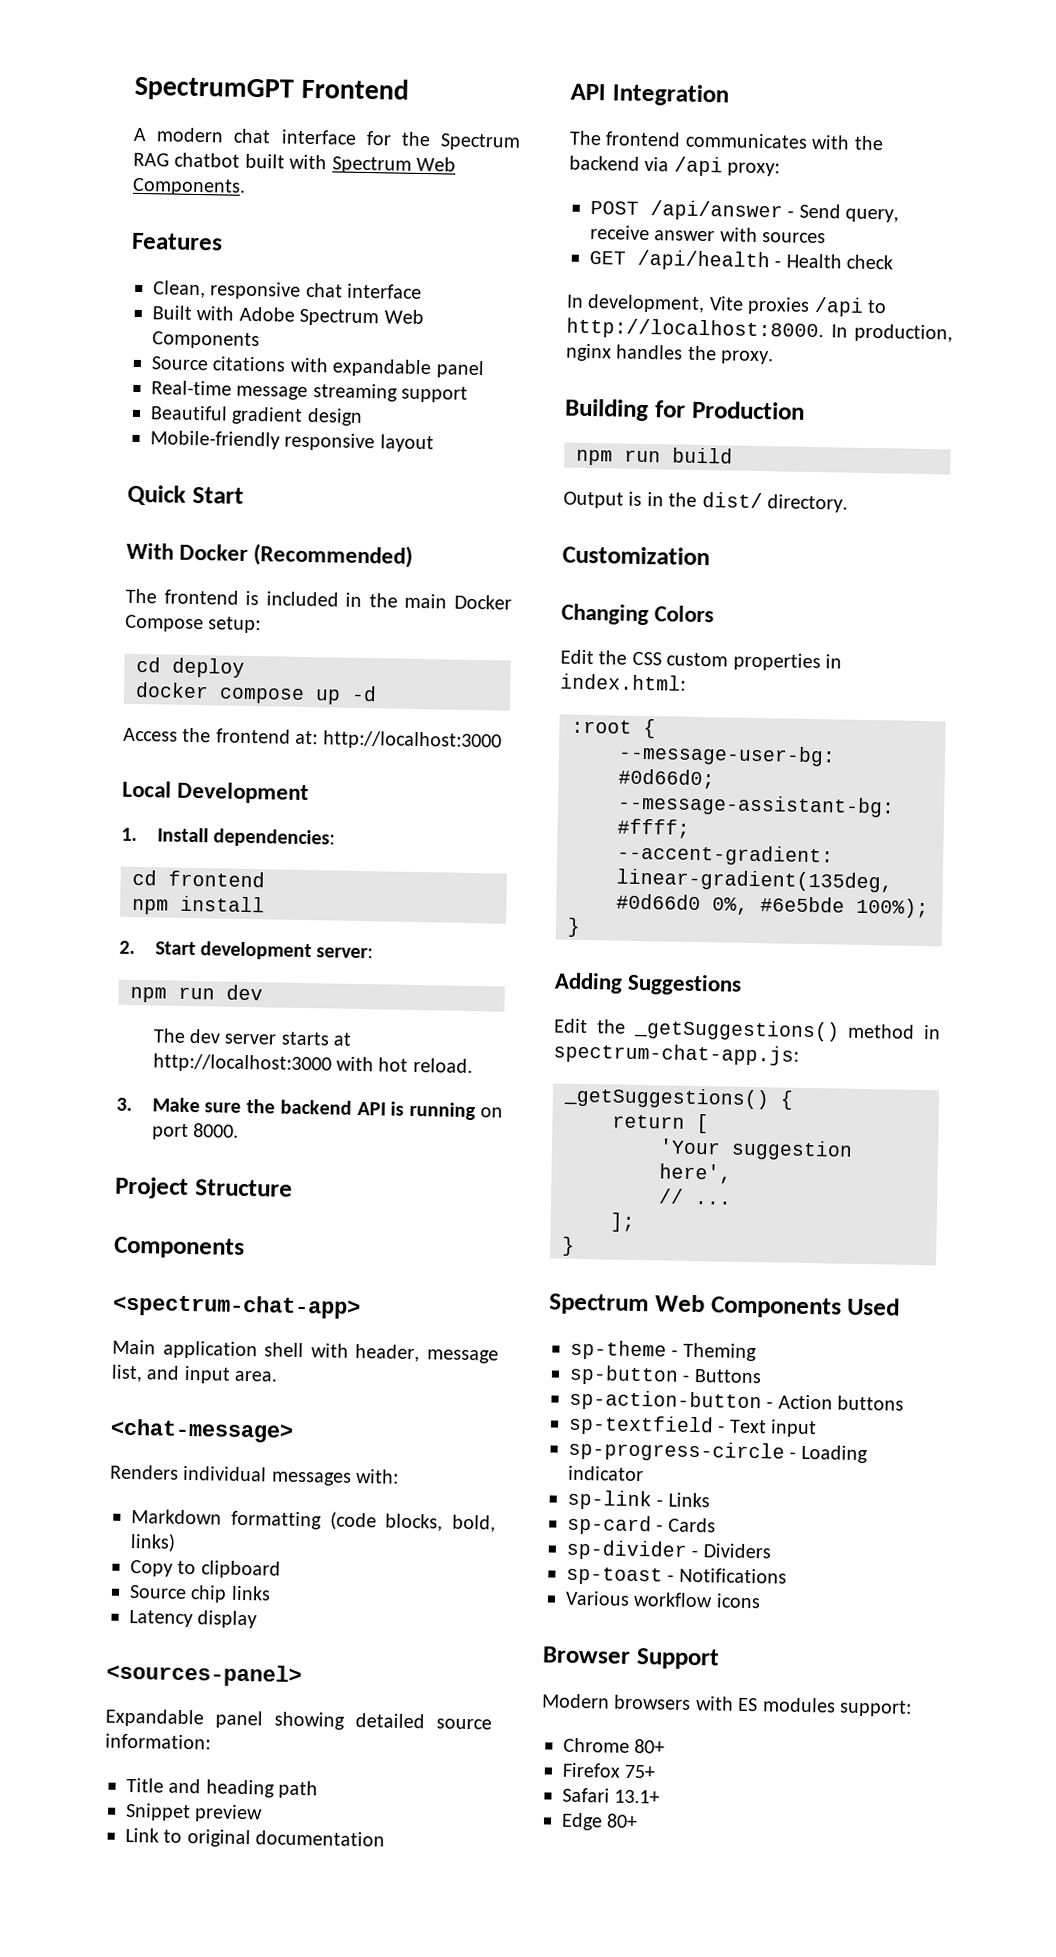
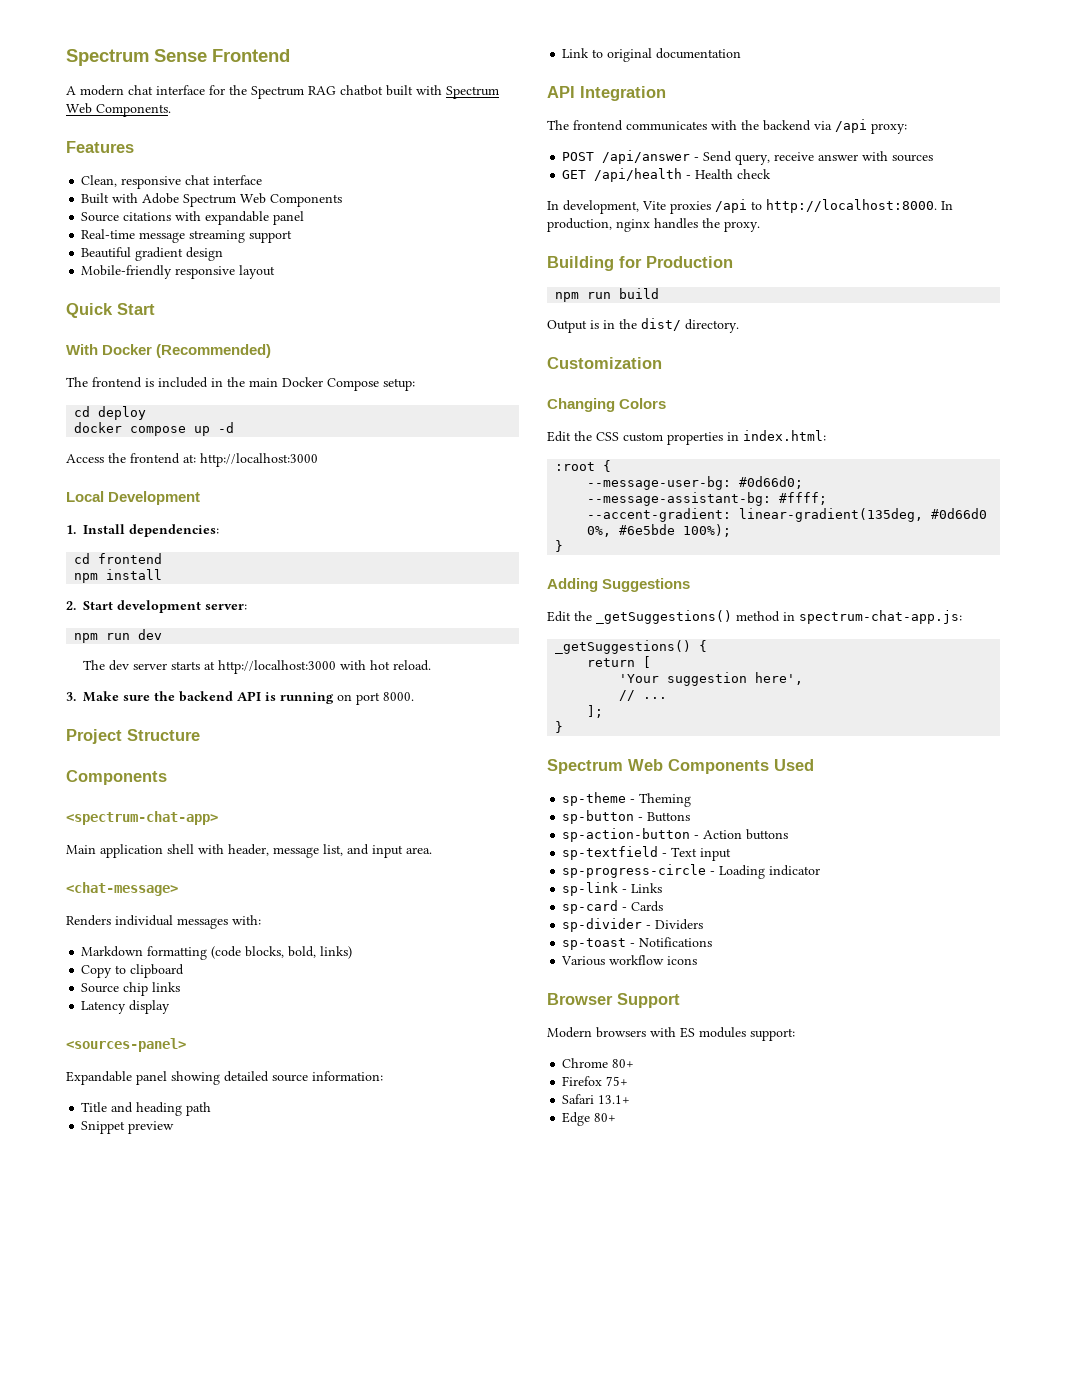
- SpectrumGPT Frontend
+ Spectrum Sense Frontend

